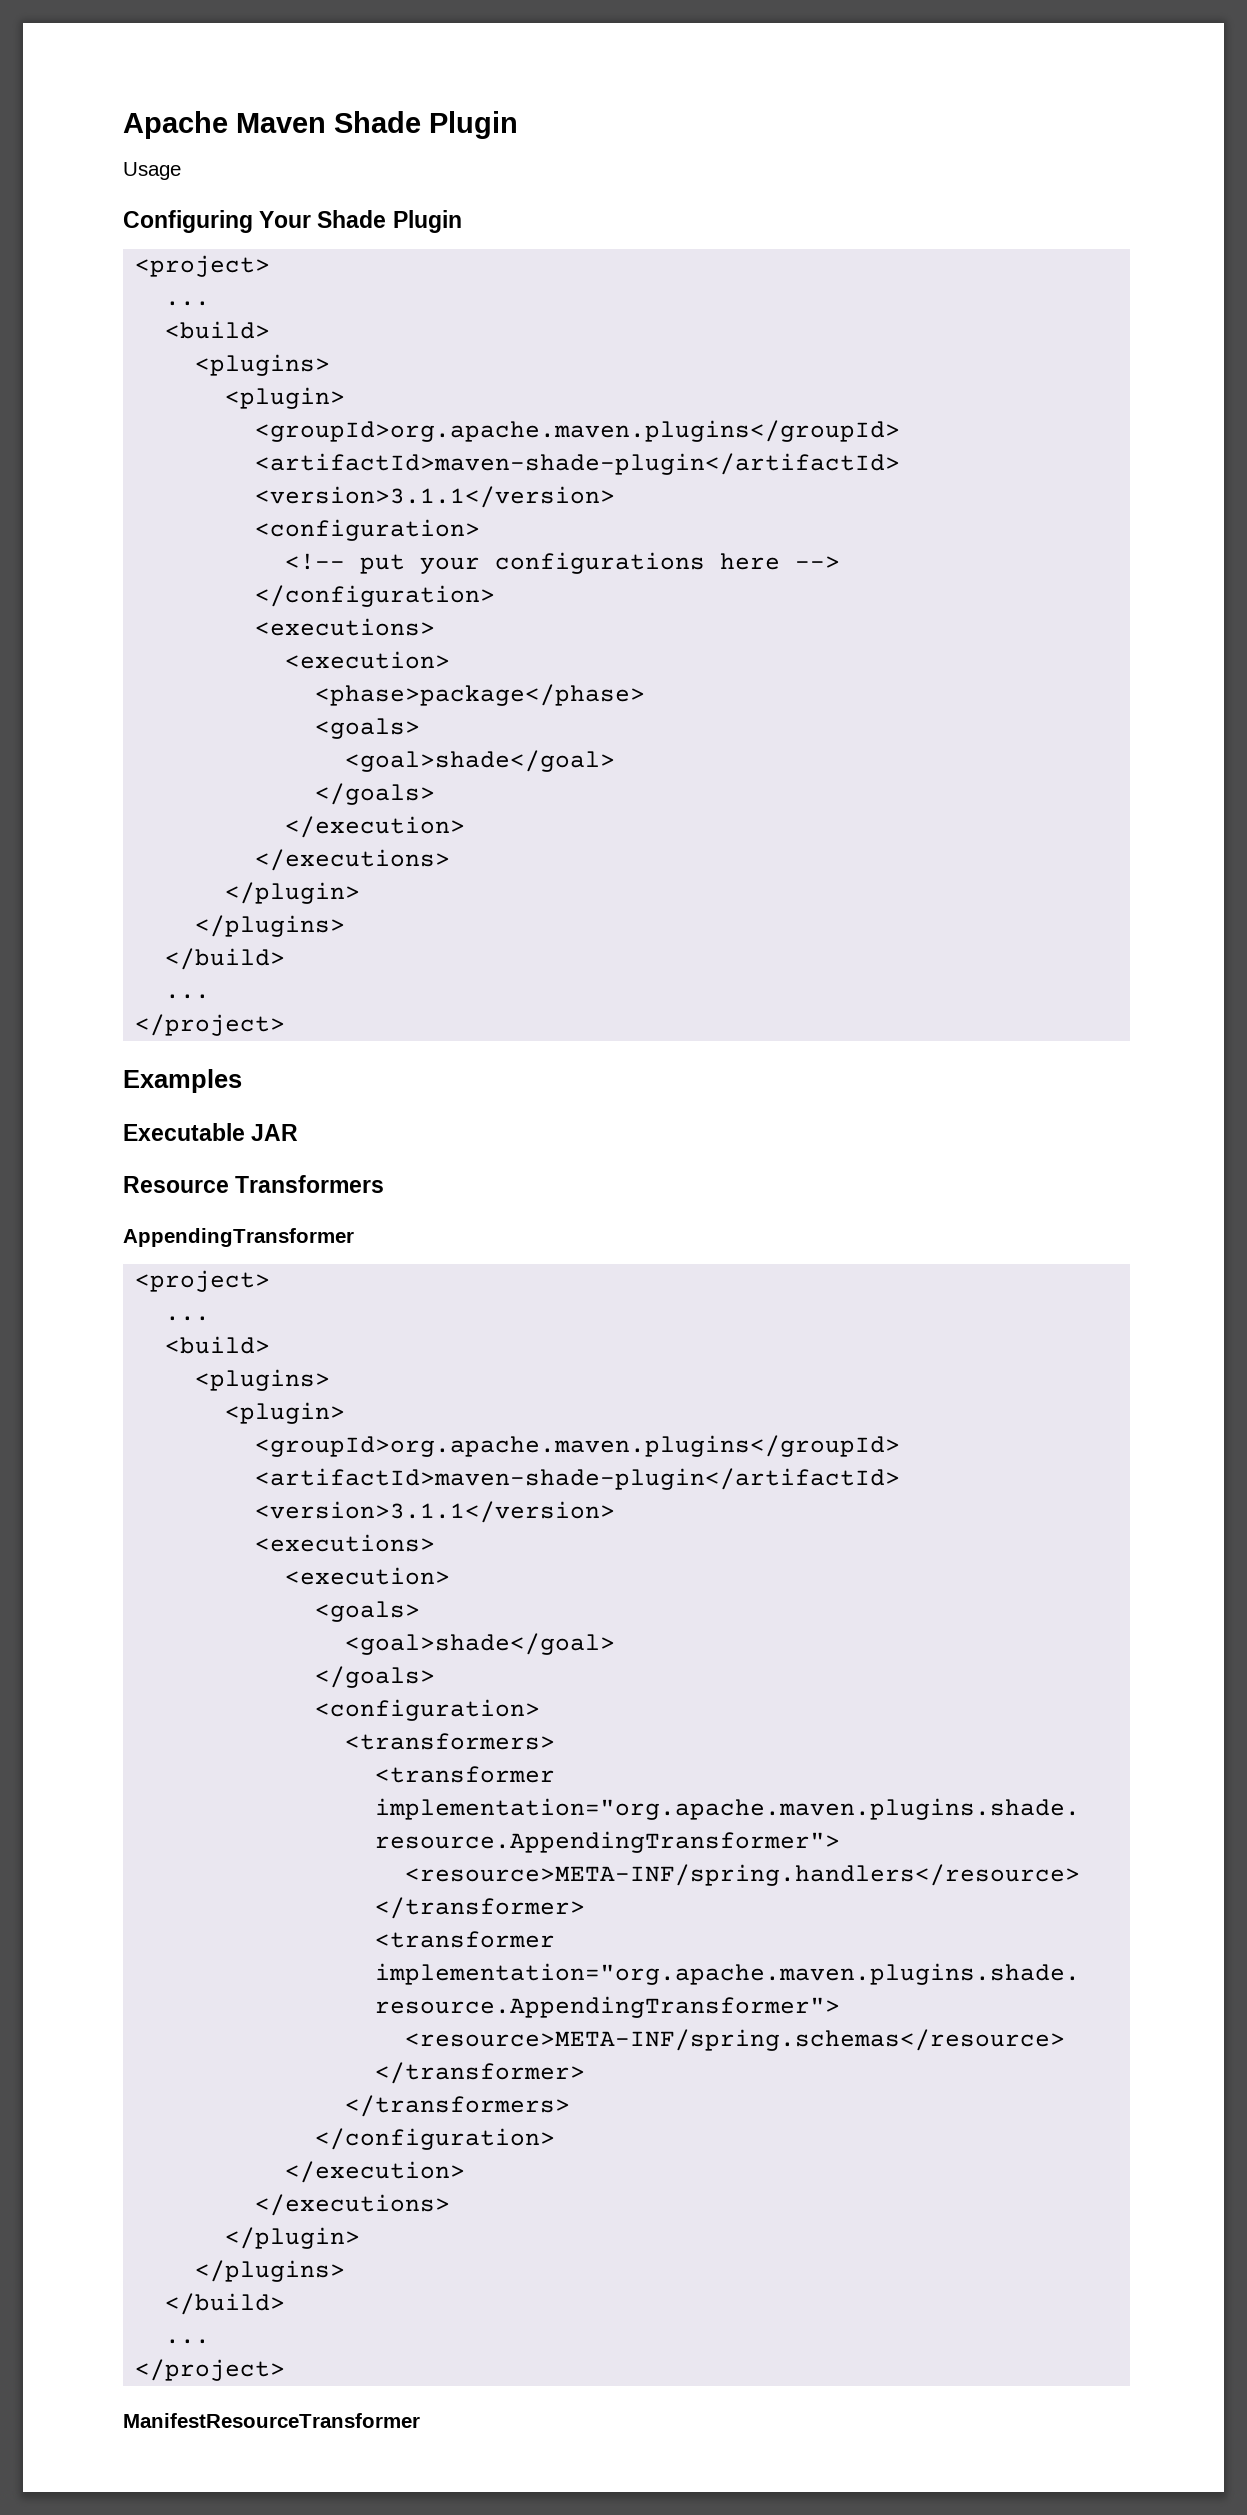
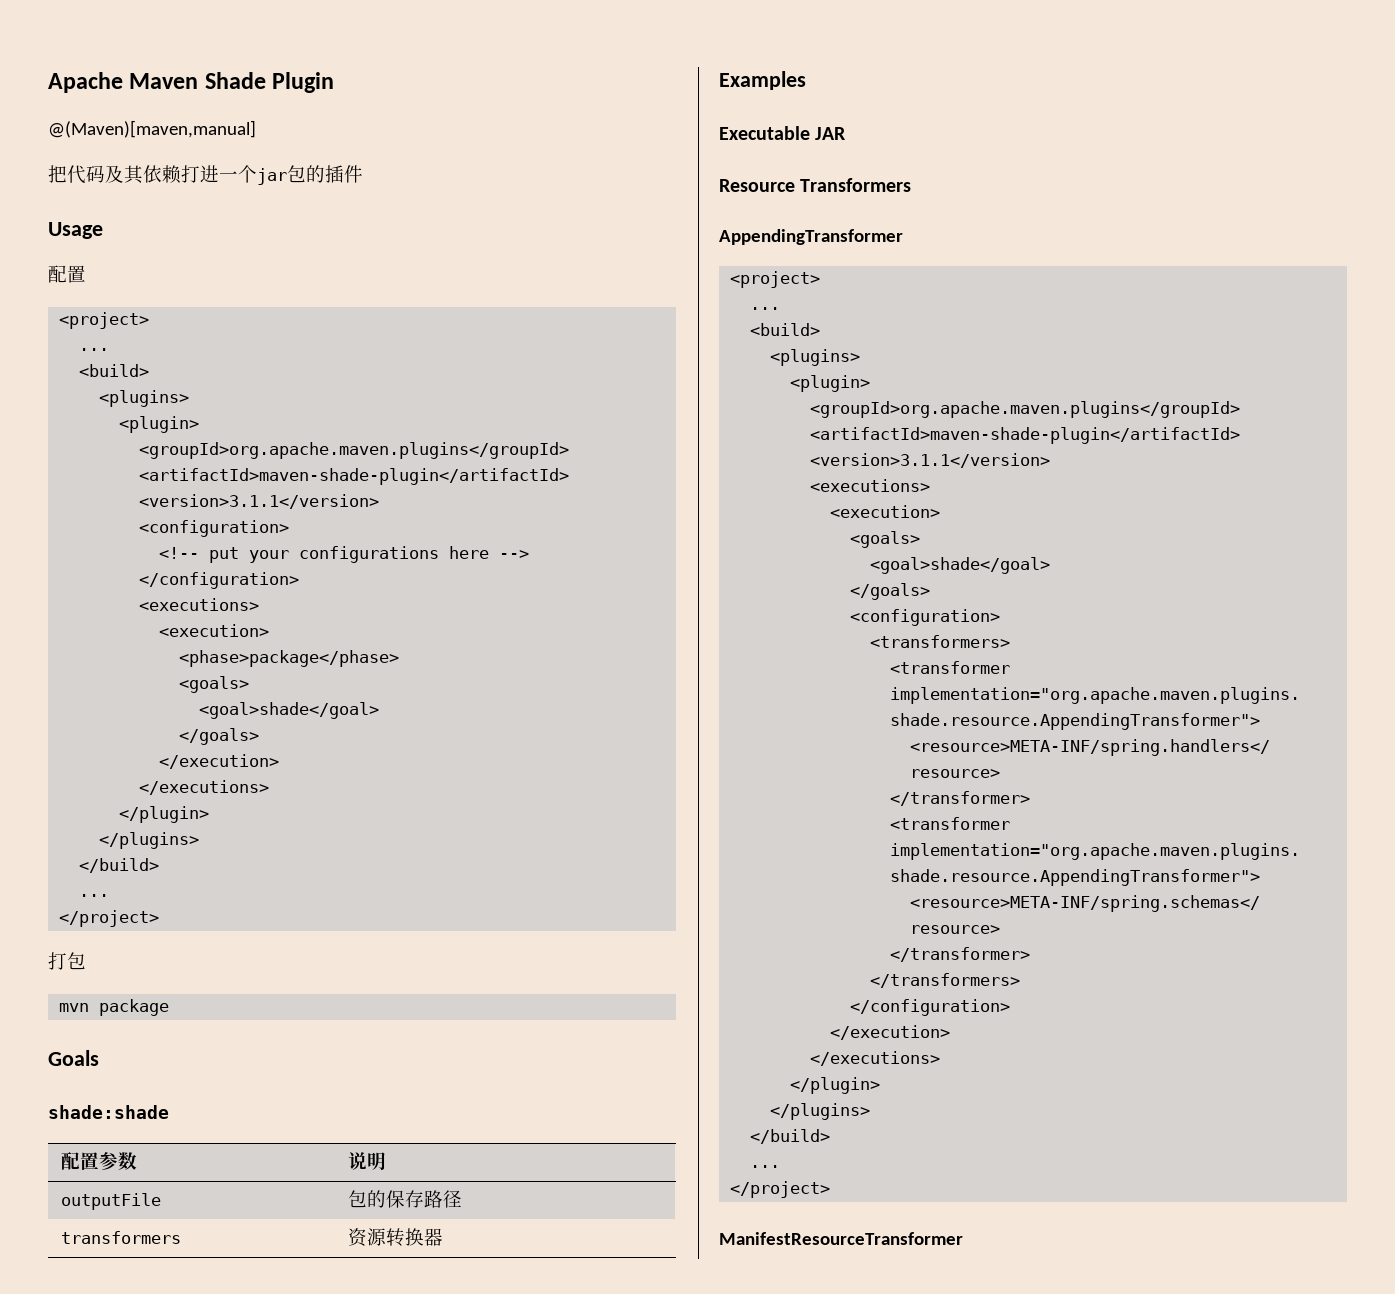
+ @(Maven)[maven,manual]
+ 把代码及其依赖打进一个jar包的插件
  Usage
- Configuring Your Shade Plugin
+ 配置
+ 打包
+ mvn package
+ Goals
+ shade:shade
+ 配置参数 | 说明
+ outputFile | 包的保存路径
+ transformers | 资源转换器

